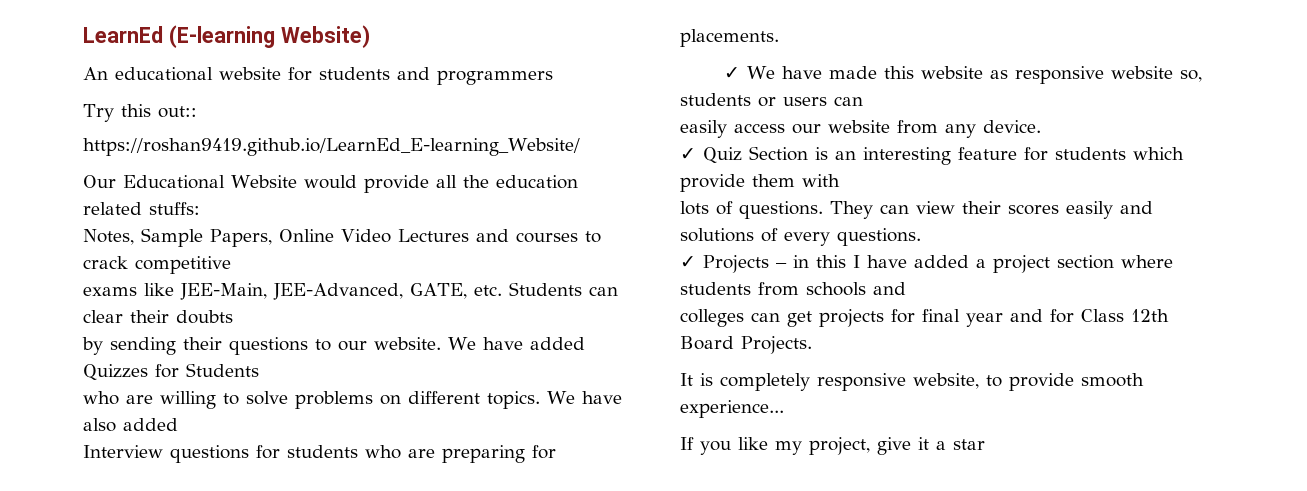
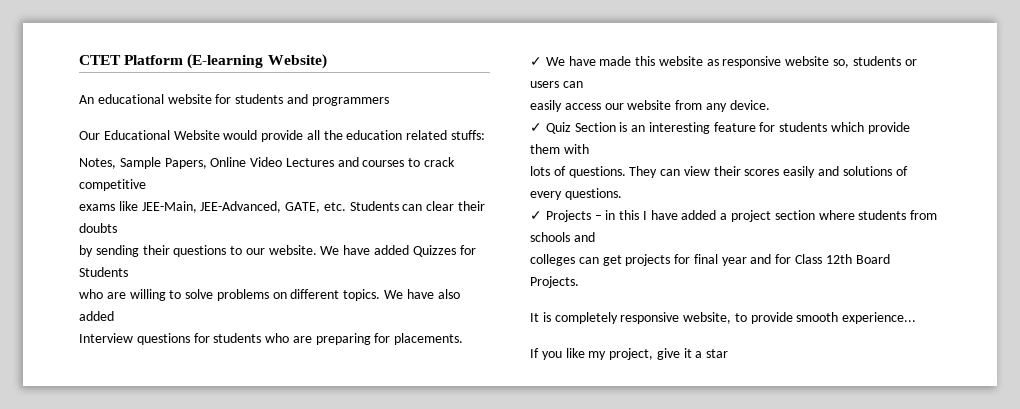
- LearnEd (E-learning Website)
+ CTET Platform (E-learning Website)
- Try this out::
- https://roshan9419.github.io/LearnEd_E-learning_Website/

